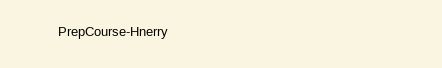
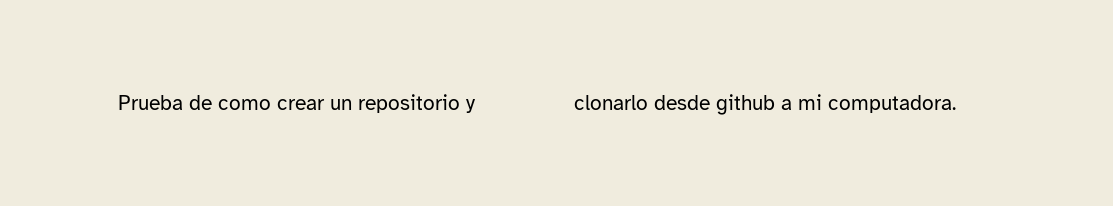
- PrepCourse-Hnerry
+ Prueba de como crear un repositorio y clonarlo desde github a mi computadora.

